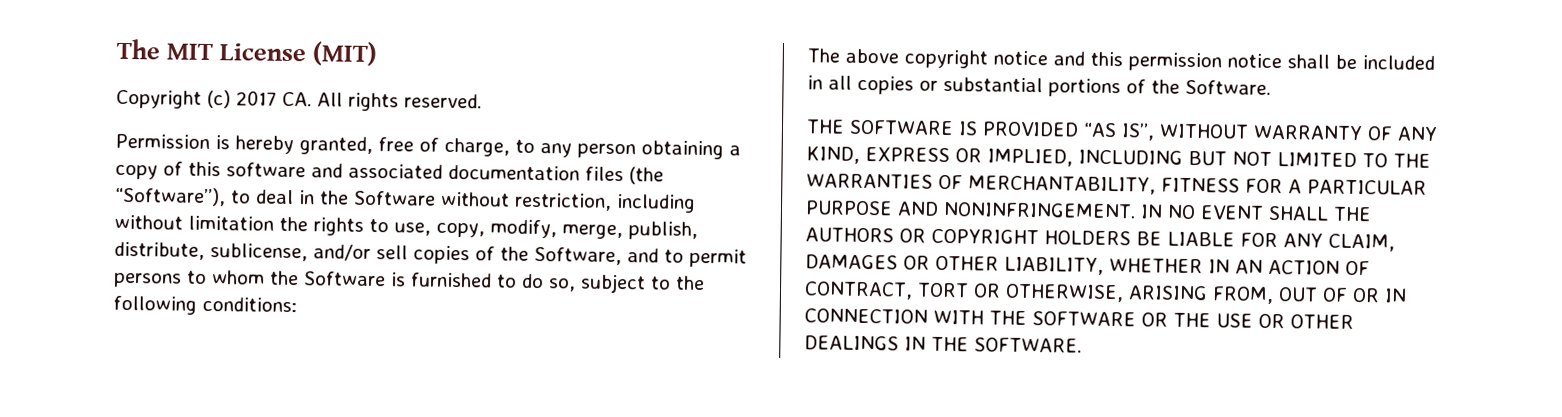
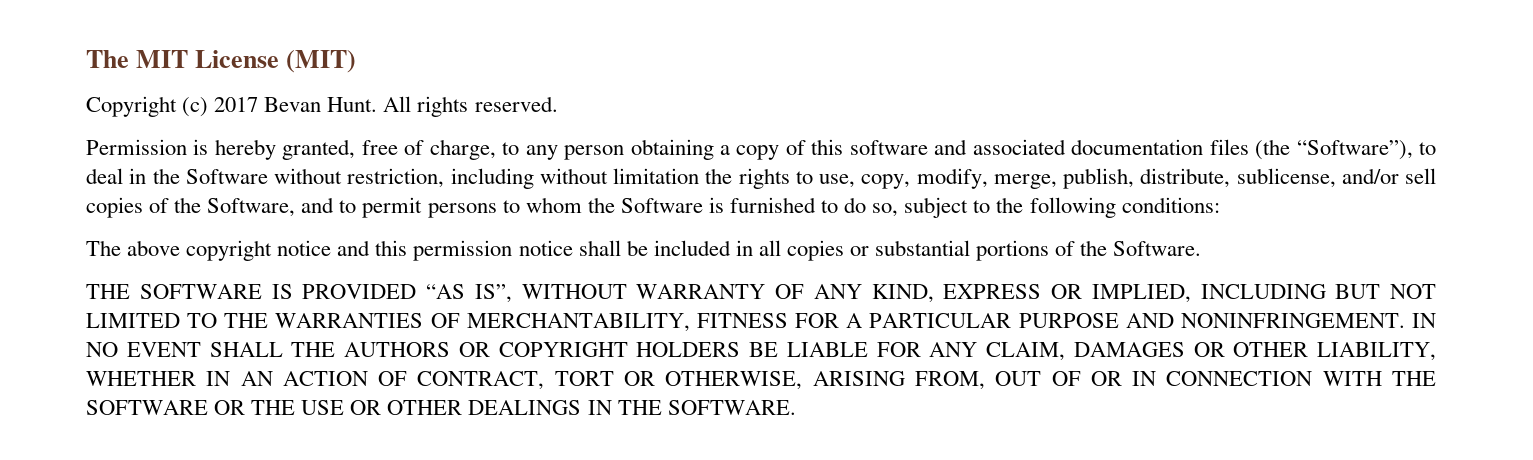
- Copyright (c) 2017 CA. All rights reserved.
+ Copyright (c) 2017 Bevan Hunt. All rights reserved.

